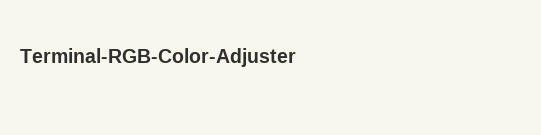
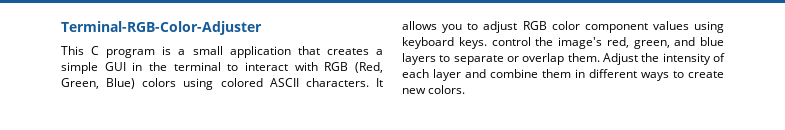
+ This C program is a small application that creates a simple GUI in the terminal to interact with RGB (Red, Green, Blue) colors using colored ASCII characters. It allows you to adjust RGB color component values using keyboard keys. control the image's red, green, and blue layers to separate or overlap them. Adjust the intensity of each layer and combine them in different ways to create new colors.

